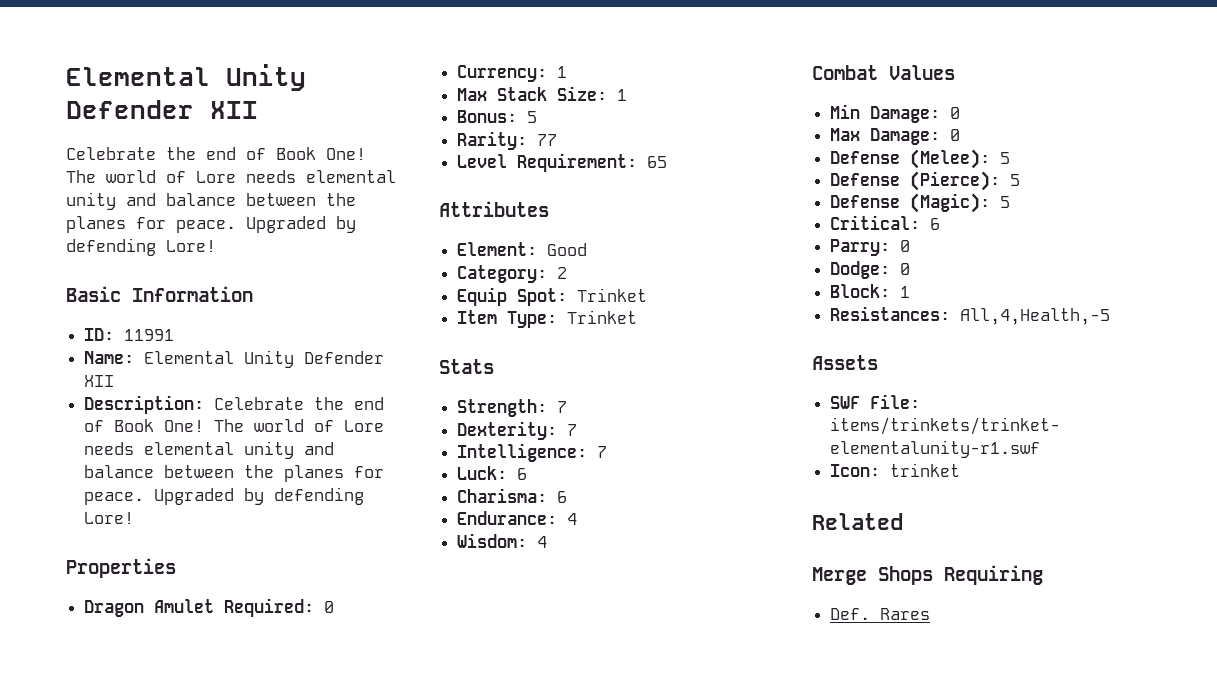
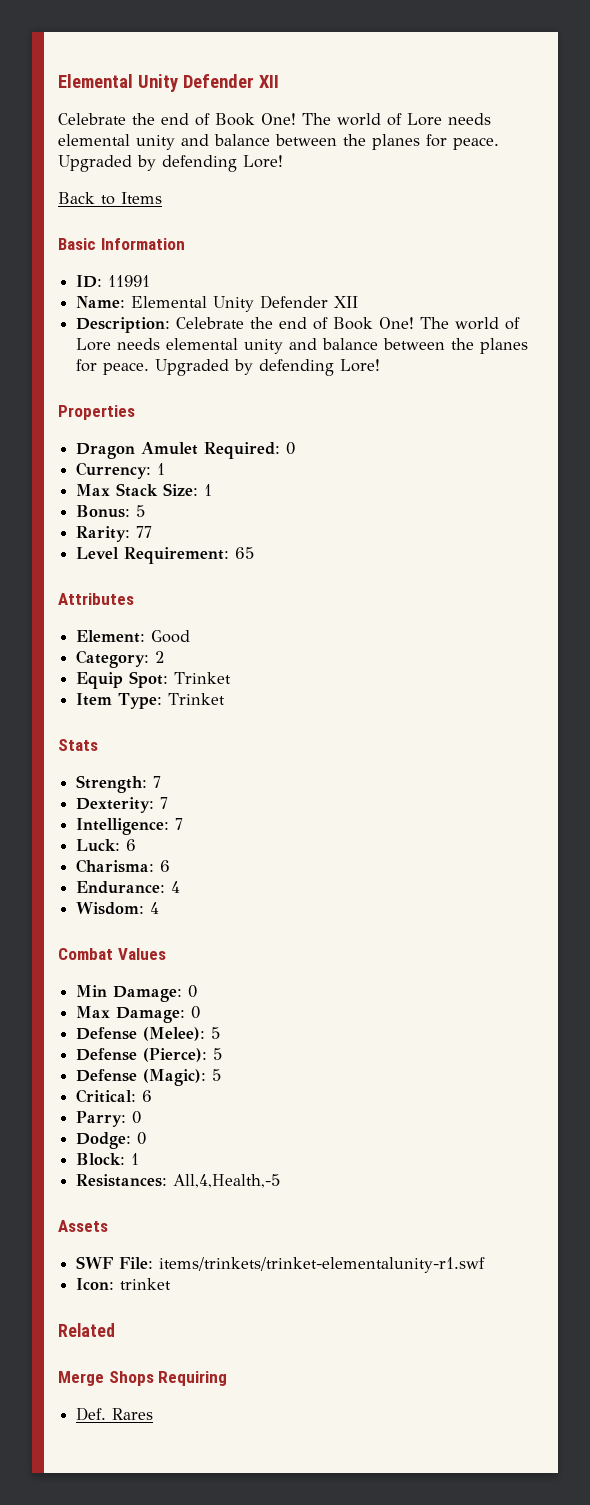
+ Back to Items

